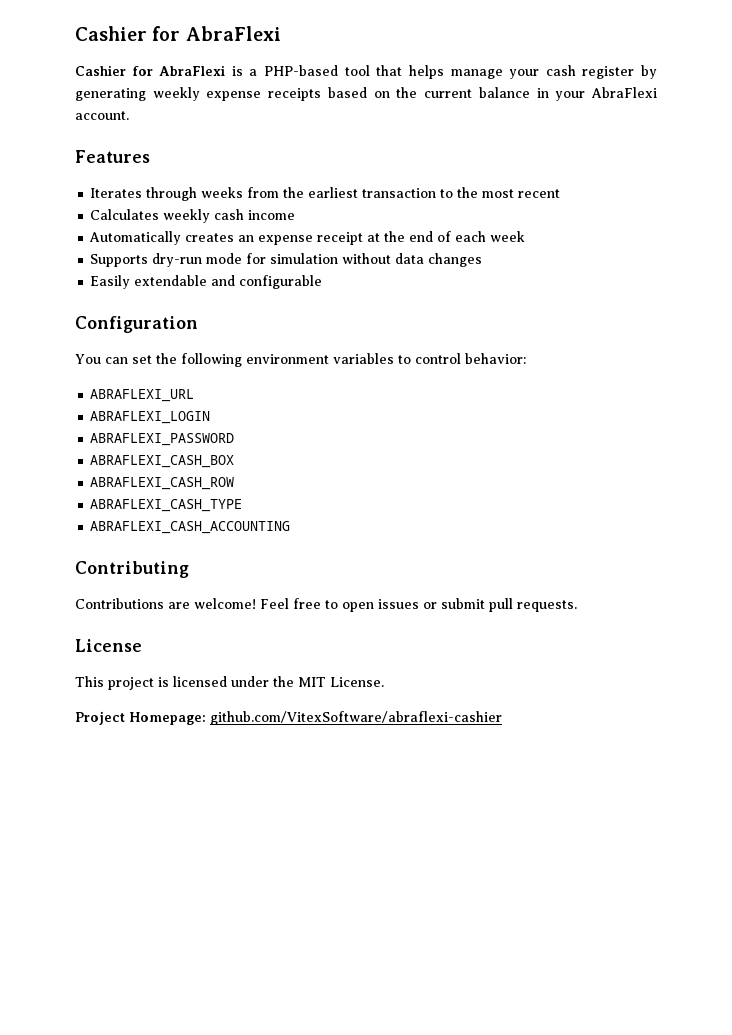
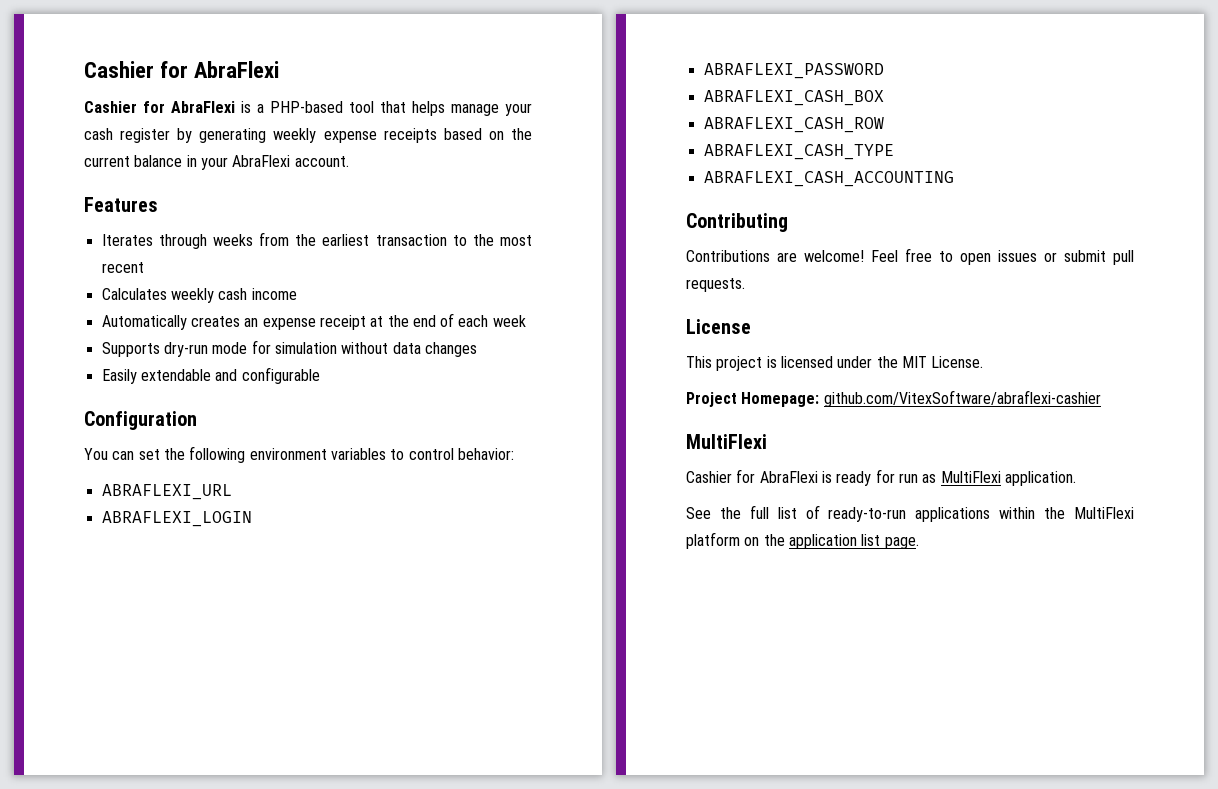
  Project Homepage: github.com/VitexSoftware/abraflexi-cashier
+ MultiFlexi
+ Cashier for AbraFlexi is ready for run as MultiFlexi application.
+ See the full list of ready-to-run applications within the MultiFlexi platform on the application list page.

